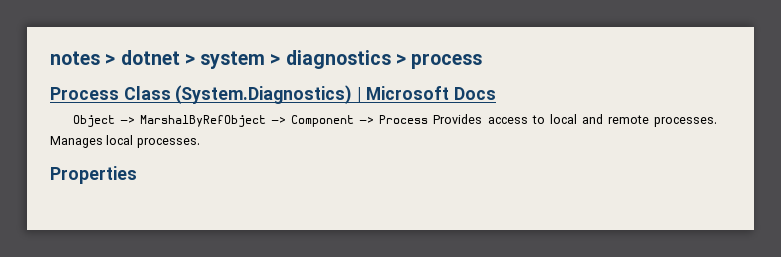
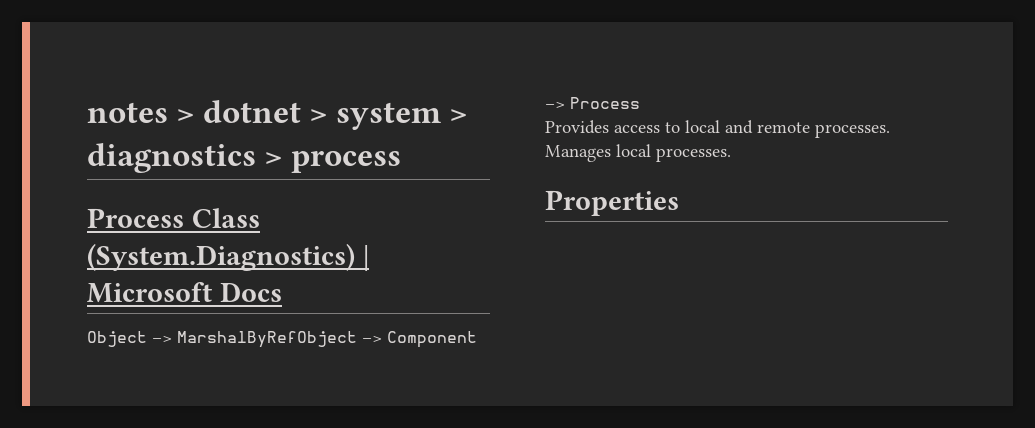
- Object –> MarshalByRefObject –> Component –> Process Provides access to local and remote processes.
+ Object –> MarshalByRefObject –> Component –> Process
+ Provides access to local and remote processes.

